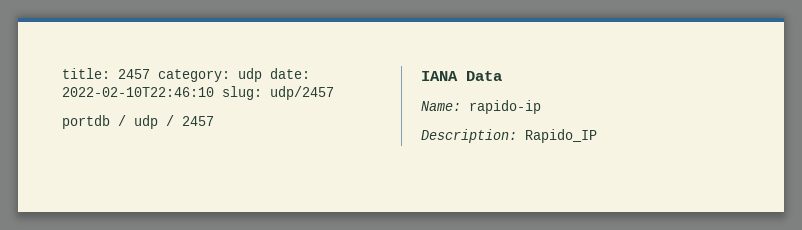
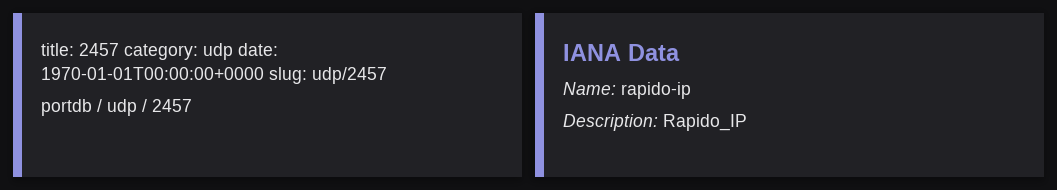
- title: 2457 category: udp date: 2022-02-10T22:46:10 slug: udp/2457
+ title: 2457 category: udp date: 1970-01-01T00:00:00+0000 slug: udp/2457

